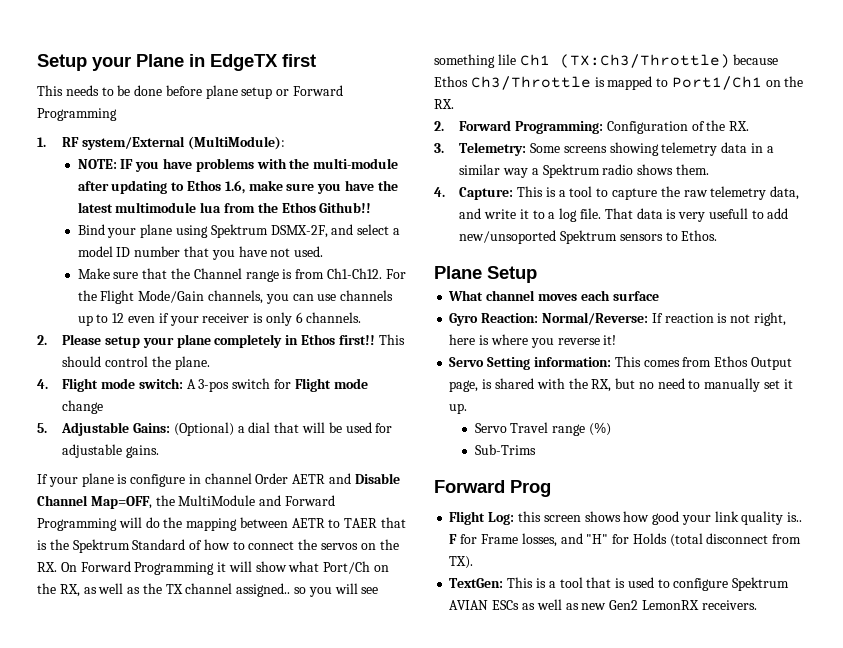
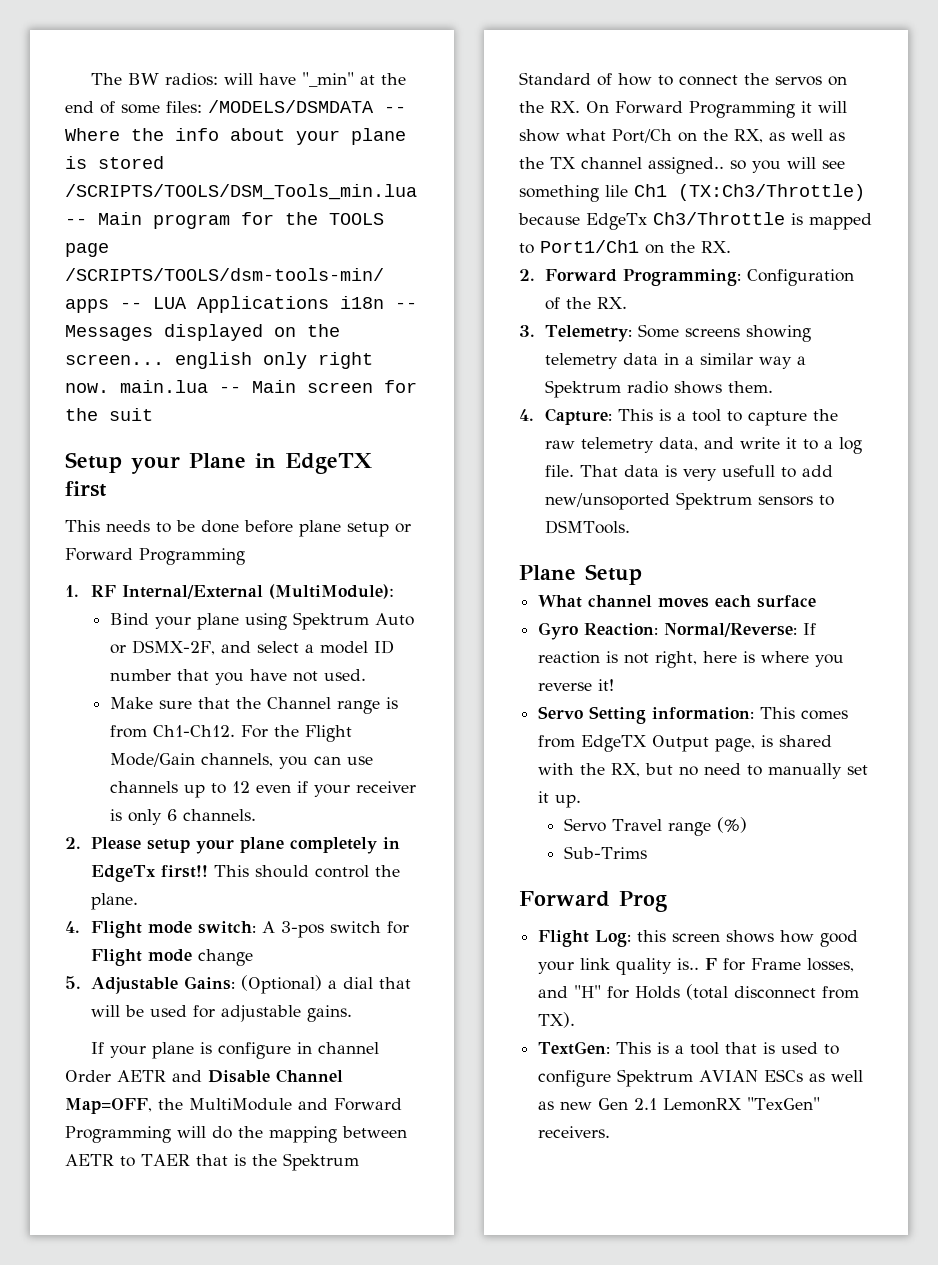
+ The BW radios: will have "_min" at the end of some files: /MODELS/DSMDATA -- Where the info about your plane is stored /SCRIPTS/TOOLS/DSM_Tools_min.lua -- Main program for the TOOLS page /SCRIPTS/TOOLS/dsm-tools-min/ apps -- LUA Applications i18n -- Messages displayed on the screen... english only right now. main.lua -- Main screen for the suit
- 1. RF system/External (MultiModule):
+ 1. RF Internal/External (MultiModule):
- NOTE: IF you have problems with the multi-module after updating to Ethos 1.6, make sure you have the latest multimodule lua from the Ethos Github!!
- Bind your plane using Spektrum DSMX-2F, and select a model ID number that you have not used.
+ Bind your plane using Spektrum Auto or DSMX-2F, and select a model ID number that you have not used.
- 2. Please setup your plane completely in Ethos first!!
+ 2. Please setup your plane completely in EdgeTx first!!
- If your plane is configure in channel Order AETR and Disable Channel Map=OFF, the MultiModule and Forward Programming will do the mapping between AETR to TAER that is the Spektrum Standard of how to connect the servos on the RX. On Forward Programming it will show what Port/Ch on the RX, as well as the TX channel assigned.. so you will see something lile Ch1 (TX:Ch3/Throttle) because Ethos Ch3/Throttle is mapped to Port1/Ch1 on the RX.
+ If your plane is configure in channel Order AETR and Disable Channel Map=OFF, the MultiModule and Forward Programming will do the mapping between AETR to TAER that is the Spektrum Standard of how to connect the servos on the RX. On Forward Programming it will show what Port/Ch on the RX, as well as the TX channel assigned.. so you will see something lile Ch1 (TX:Ch3/Throttle) because EdgeTx Ch3/Throttle is mapped to Port1/Ch1 on the RX.
- That data is very usefull to add new/unsoported Spektrum sensors to Ethos.
+ That data is very usefull to add new/unsoported Spektrum sensors to DSMTools.
- Servo Setting information: This comes from Ethos Output page, is shared with the RX, but no need to manually set it up.
+ Servo Setting information: This comes from EdgeTX Output page, is shared with the RX, but no need to manually set it up.
- TextGen: This is a tool that is used to configure Spektrum AVIAN ESCs as well as new Gen2 LemonRX receivers.
+ TextGen: This is a tool that is used to configure Spektrum AVIAN ESCs as well as new Gen 2.1 LemonRX "TexGen" receivers.

